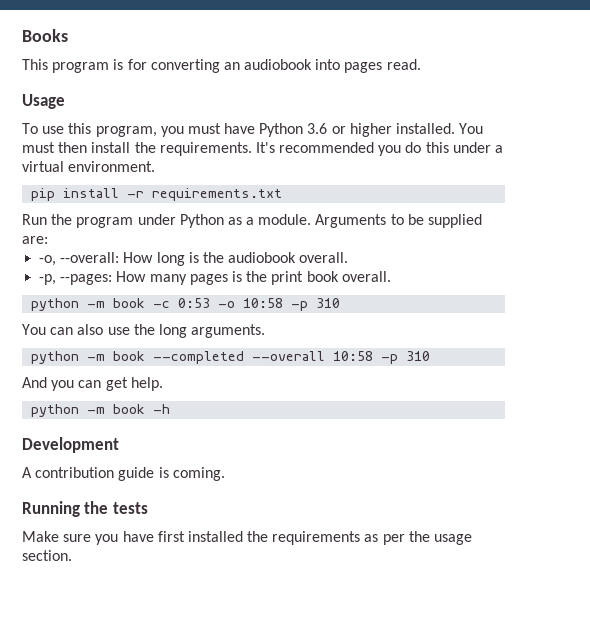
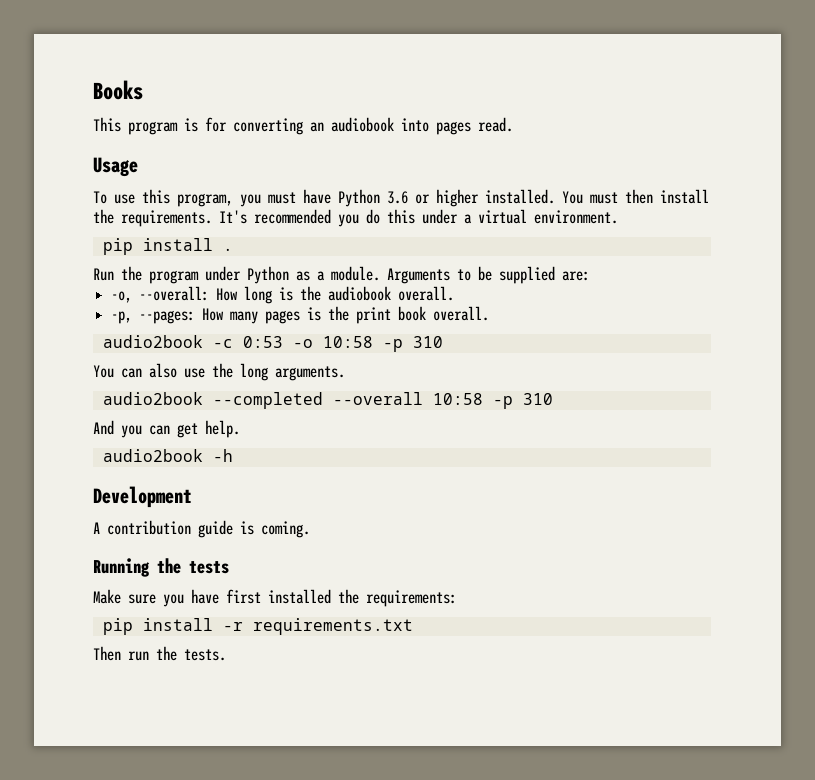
- pip install -r requirements.txt
+ pip install .
- python -m book -c 0:53 -o 10:58 -p 310
+ audio2book -c 0:53 -o 10:58 -p 310
- python -m book --completed --overall 10:58 -p 310
+ audio2book --completed --overall 10:58 -p 310
- python -m book -h
+ audio2book -h
- Make sure you have first installed the requirements as per the usage section.
+ Make sure you have first installed the requirements:
+ pip install -r requirements.txt
+ Then run the tests.

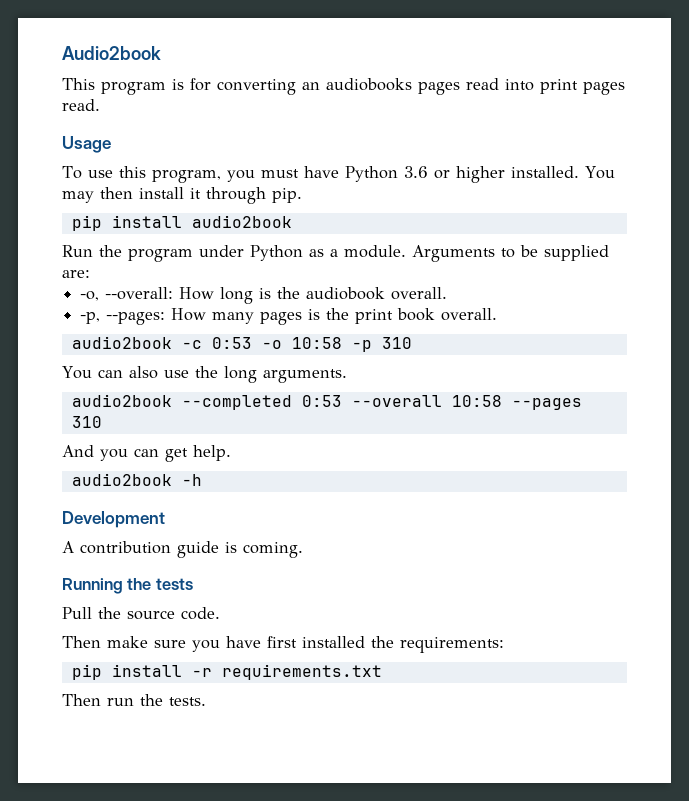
- Books
+ Audio2book
- This program is for converting an audiobook into pages read.
+ This program is for converting an audiobooks pages read into print pages read.
- You must then install the requirements. It's recommended you do this under a virtual environment.
- pip install .
+ You may then install it through pip.
+ pip install audio2book
- audio2book --completed --overall 10:58 -p 310
+ audio2book --completed 0:53 --overall 10:58 --pages 310
- Make sure you have first installed the requirements:
+ Pull the source code.
+ Then make sure you have first installed the requirements:

